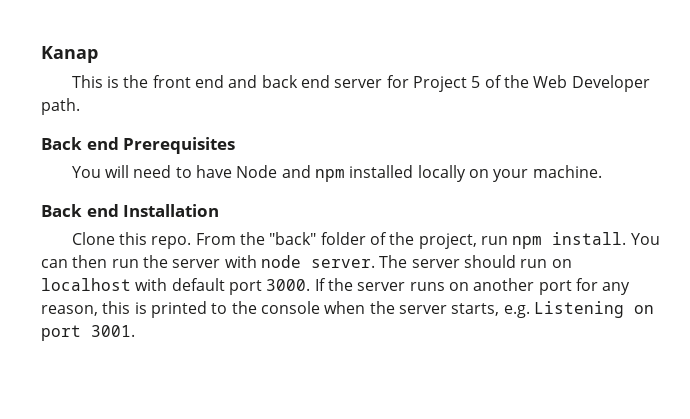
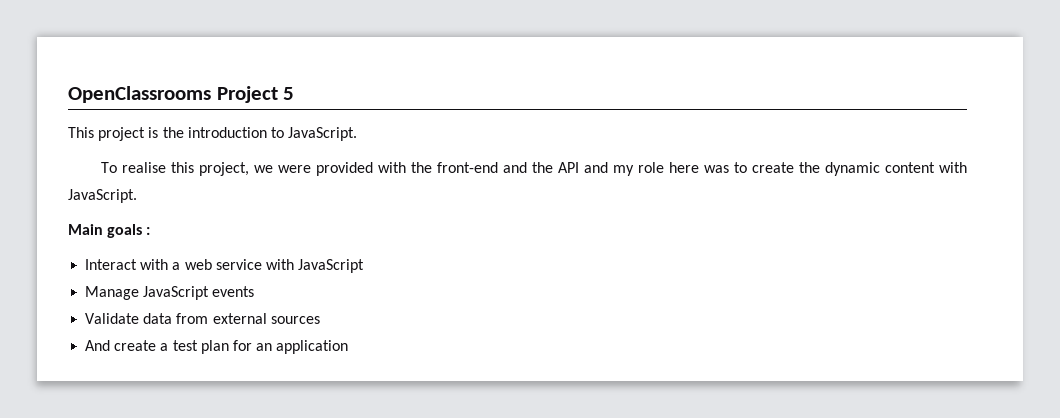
- Kanap
+ OpenClassrooms Project 5
- This is the front end and back end server for Project 5 of the Web Developer path.
- Back end Prerequisites
- You will need to have Node and npm installed locally on your machine.
- Back end Installation
- Clone this repo. From the "back" folder of the project, run npm install. You can then run the server with node server. The server should run on localhost with default port 3000. If the server runs on another port for any reason, this is printed to the console when the server starts, e.g. Listening on port 3001.
+ This project is the introduction to JavaScript.
+ To realise this project, we were provided with the front-end and the API and my role here was to create the dynamic content with JavaScript.
+ Main goals :
+ Interact with a web service with JavaScript
+ Manage JavaScript events
+ Validate data from external sources
+ And create a test plan for an application

